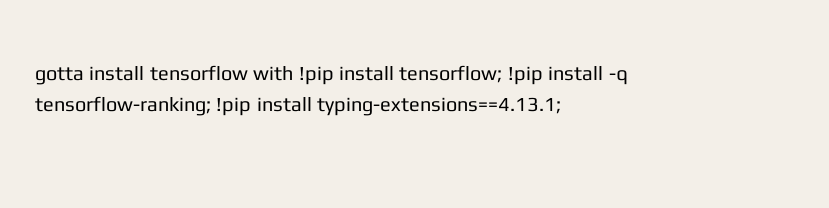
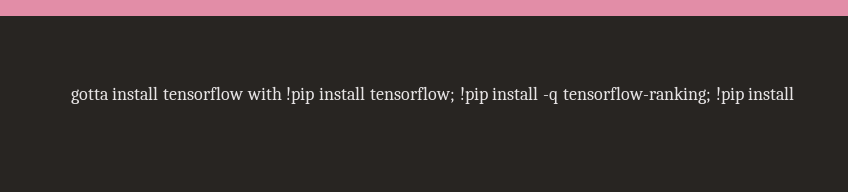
- gotta install tensorflow with !pip install tensorflow; !pip install -q tensorflow-ranking; !pip install typing-extensions==4.13.1;
+ gotta install tensorflow with !pip install tensorflow; !pip install -q tensorflow-ranking; !pip install

